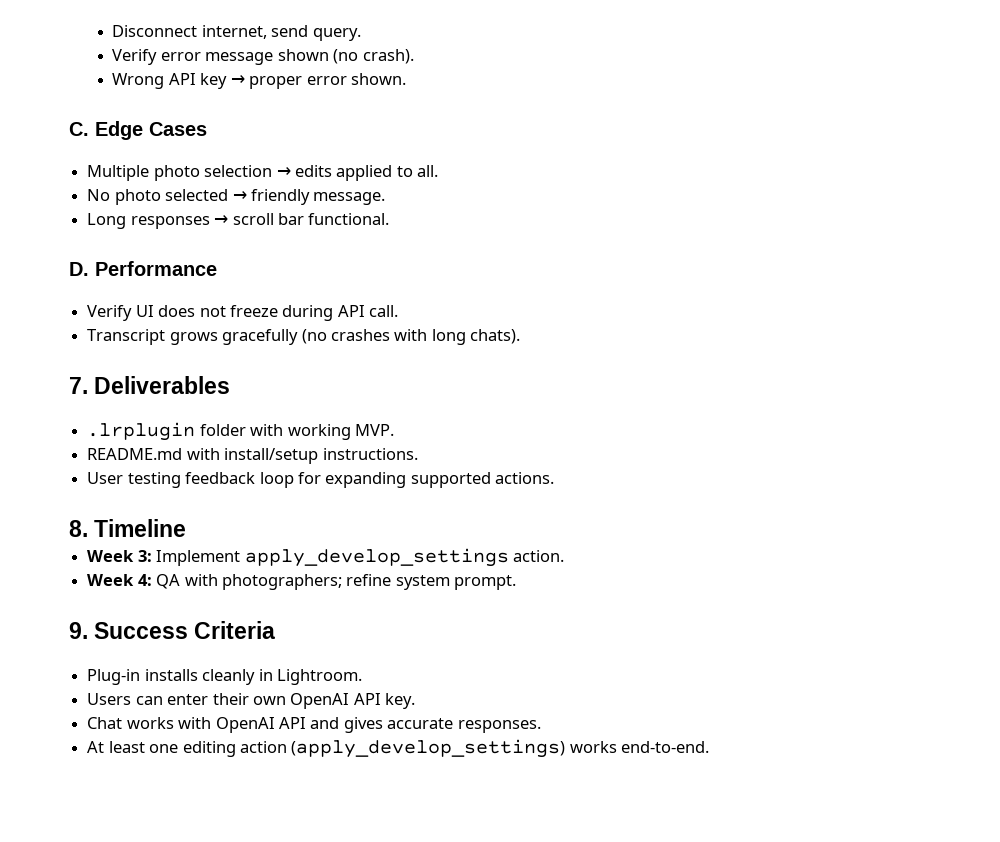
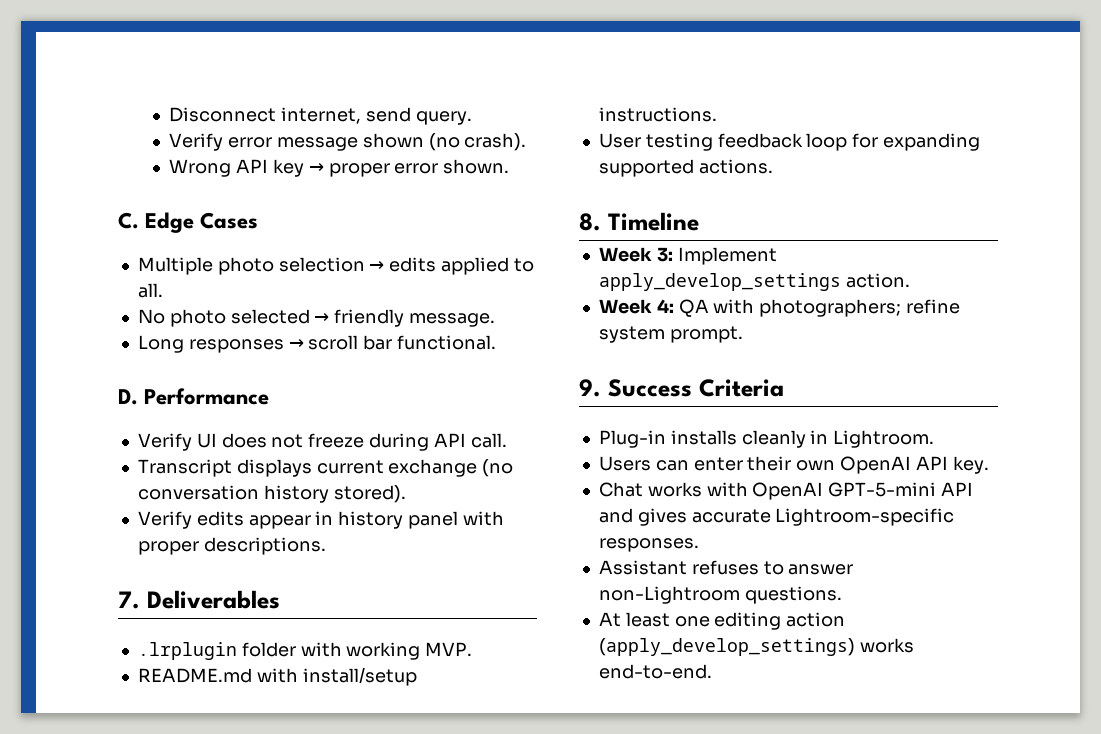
- Transcript grows gracefully (no crashes with long chats).
+ Transcript displays current exchange (no conversation history stored).
+ Verify edits appear in history panel with proper descriptions.
- Chat works with OpenAI API and gives accurate responses.
+ Chat works with OpenAI GPT-5-mini API and gives accurate Lightroom-specific responses.
+ Assistant refuses to answer non-Lightroom questions.

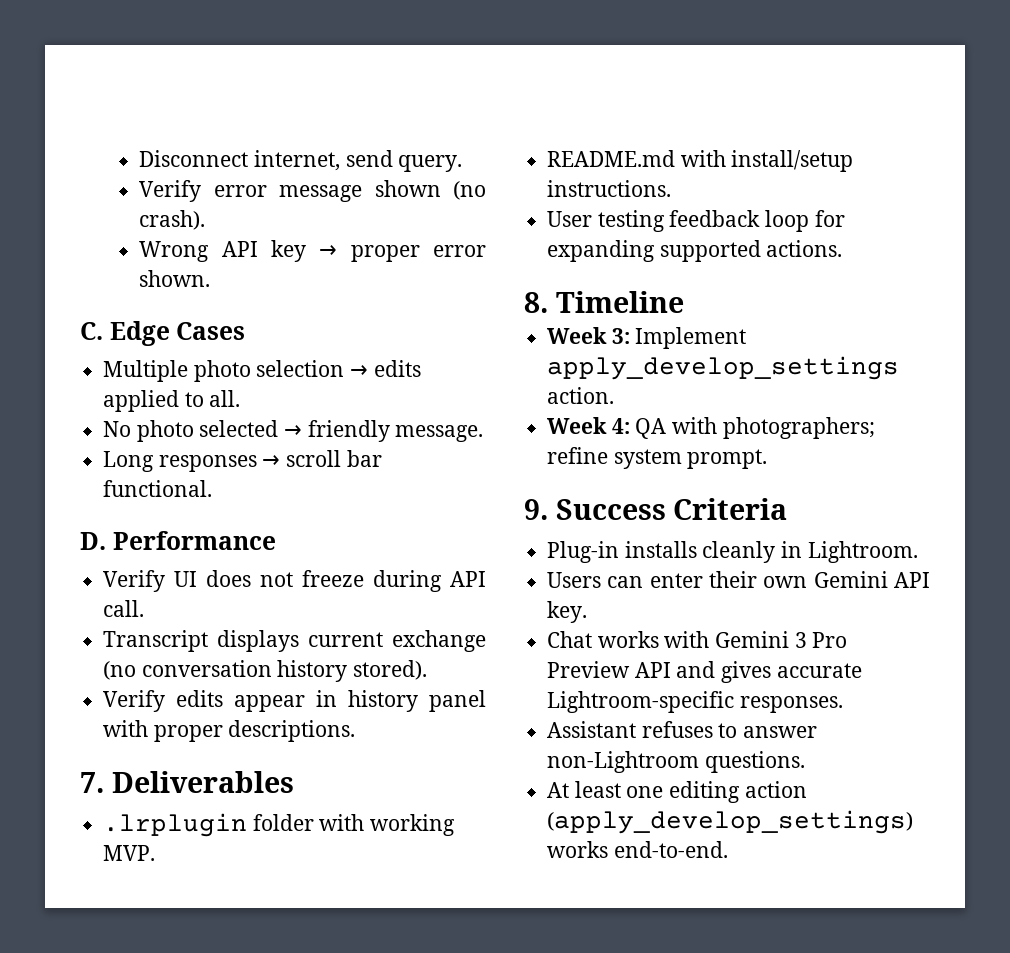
- Users can enter their own OpenAI API key.
+ Users can enter their own Gemini API key.
- Chat works with OpenAI GPT-5-mini API and gives accurate Lightroom-specific responses.
+ Chat works with Gemini 3 Pro Preview API and gives accurate Lightroom-specific responses.

